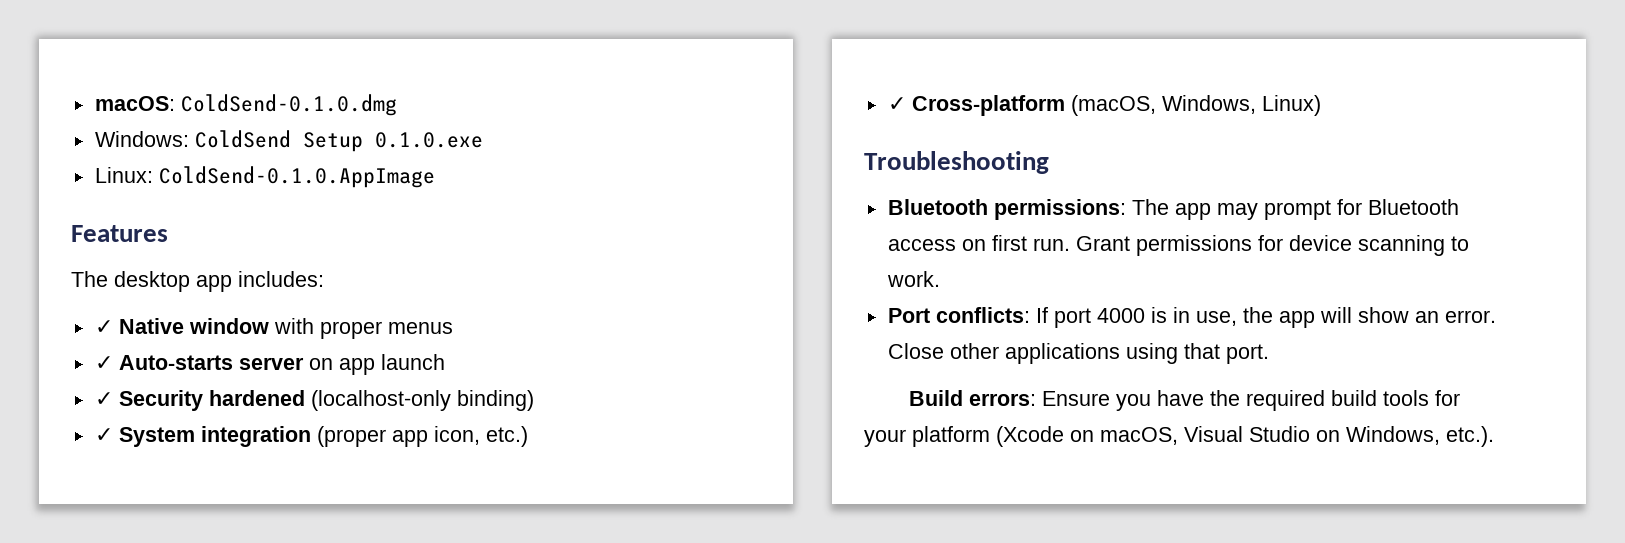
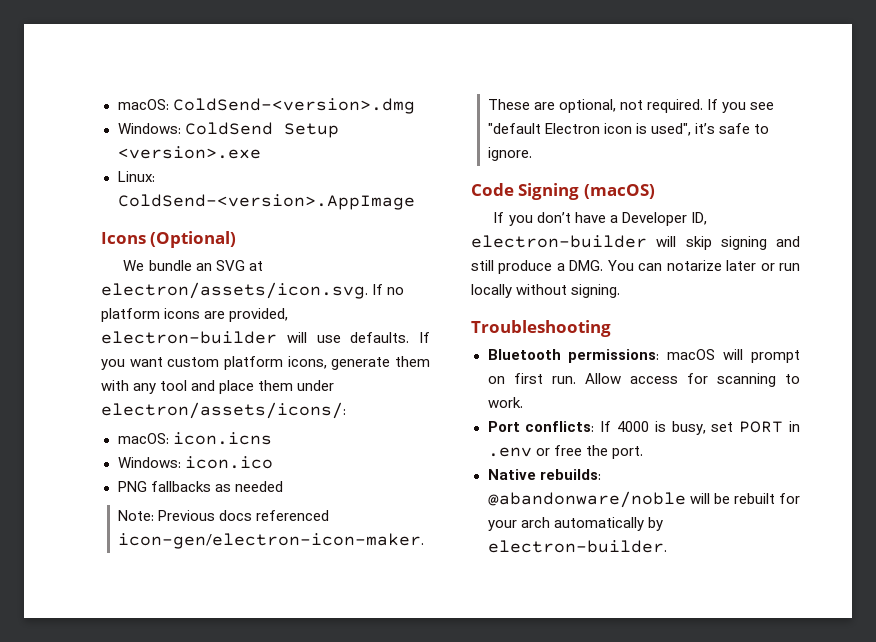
- macOS: ColdSend-0.1.0.dmg
+ macOS: ColdSend-<version>.dmg
- Windows: ColdSend Setup 0.1.0.exe
+ Windows: ColdSend Setup <version>.exe
- Linux: ColdSend-0.1.0.AppImage
- Features
- The desktop app includes:
- ✓ Native window with proper menus
- ✓ Auto-starts server on app launch
- ✓ Security hardened (localhost-only binding)
- ✓ System integration (proper app icon, etc.)
- ✓ Cross-platform (macOS, Windows, Linux)
+ Linux: ColdSend-<version>.AppImage
+ Icons (Optional)
+ We bundle an SVG at electron/assets/icon.svg. If no platform icons are provided, electron-builder will use defaults. If you want custom platform icons, generate them with any tool and place them under electron/assets/icons/:
+ macOS: icon.icns
+ Windows: icon.ico
+ PNG fallbacks as needed
+ Note: Previous docs referenced icon-gen/electron-icon-maker. These are optional, not required. If you see "default Electron icon is used", it’s safe to ignore.
+ Code Signing (macOS)
+ If you don’t have a Developer ID, electron-builder will skip signing and still produce a DMG. You can notarize later or run locally without signing.
  Troubleshooting
- Bluetooth permissions: The app may prompt for Bluetooth access on first run. Grant permissions for device scanning to work.
+ Bluetooth permissions: macOS will prompt on first run. Allow access for scanning to work.
- Port conflicts: If port 4000 is in use, the app will show an error. Close other applications using that port.
- Build errors: Ensure you have the required build tools for your platform (Xcode on macOS, Visual Studio on Windows, etc.).
+ Port conflicts: If 4000 is busy, set PORT in .env or free the port.
+ Native rebuilds: @abandonware/noble will be rebuilt for your arch automatically by electron-builder.

